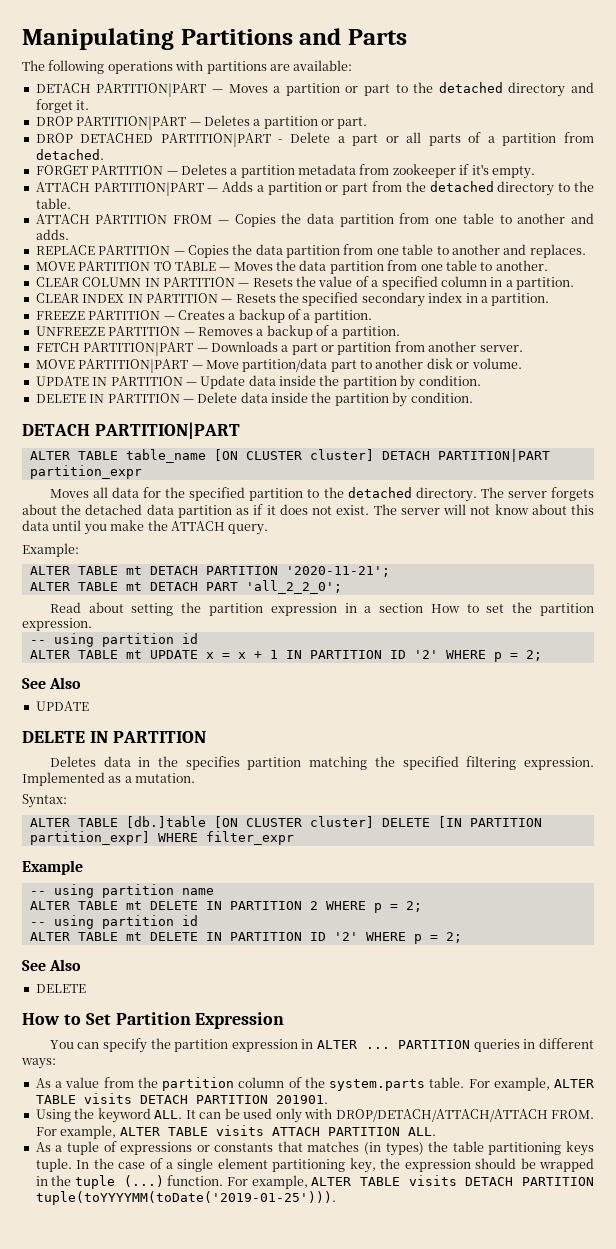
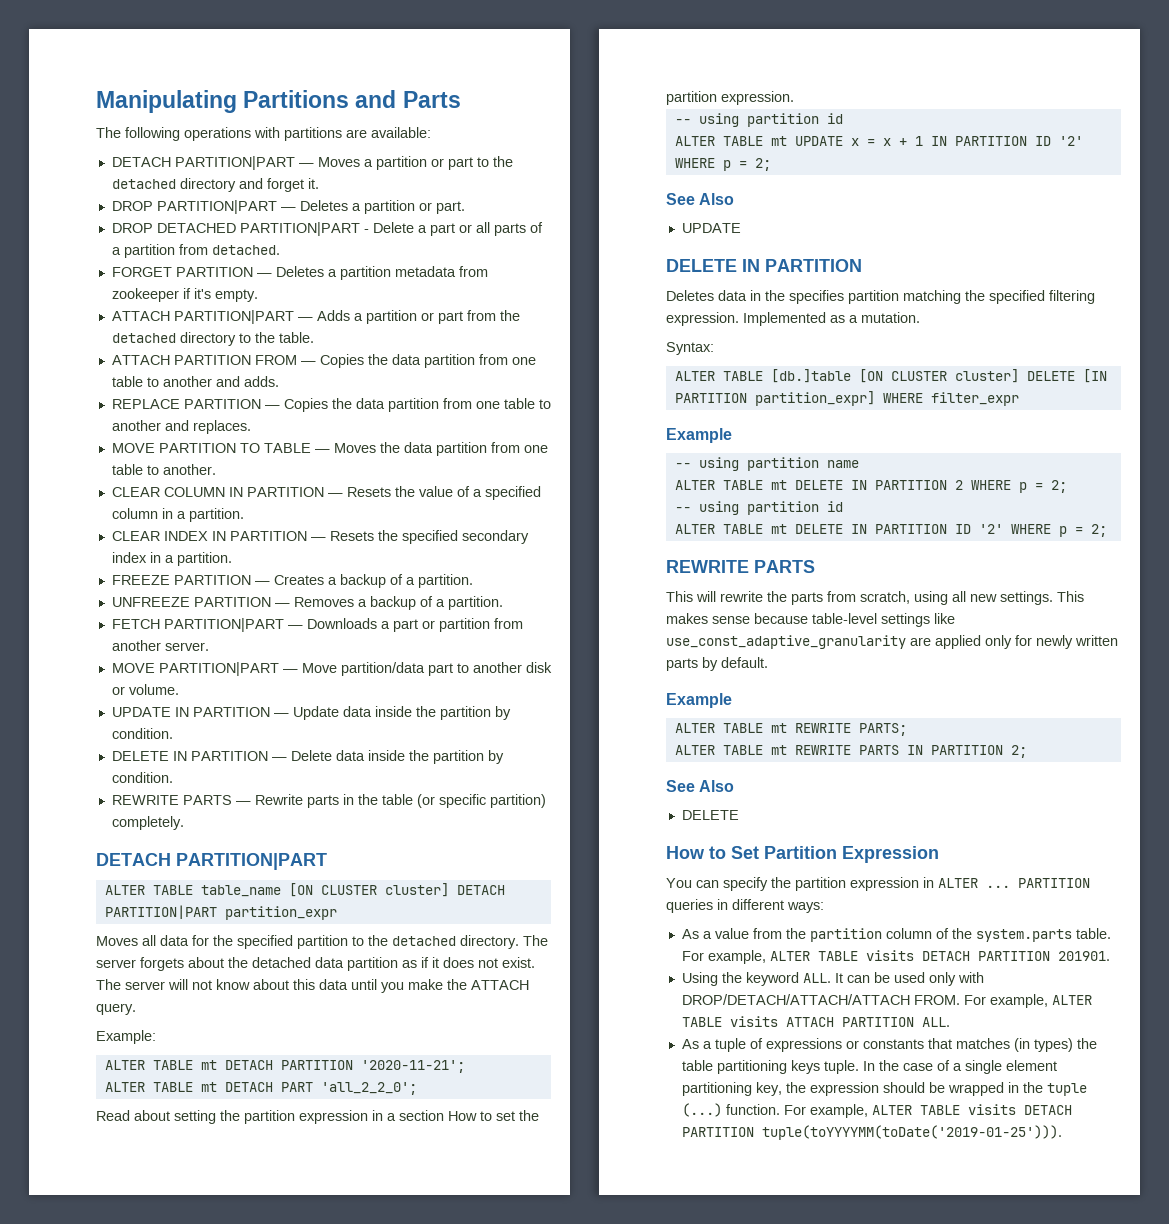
+ REWRITE PARTS — Rewrite parts in the table (or specific partition) completely.
  ALTER TABLE mt DELETE IN PARTITION ID '2' WHERE p = 2;
+ REWRITE PARTS
+ This will rewrite the parts from scratch, using all new settings. This makes sense because table-level settings like use_const_adaptive_granularity are applied only for newly written parts by default.
+ Example
+ ALTER TABLE mt REWRITE PARTS;
+ ALTER TABLE mt REWRITE PARTS IN PARTITION 2;

